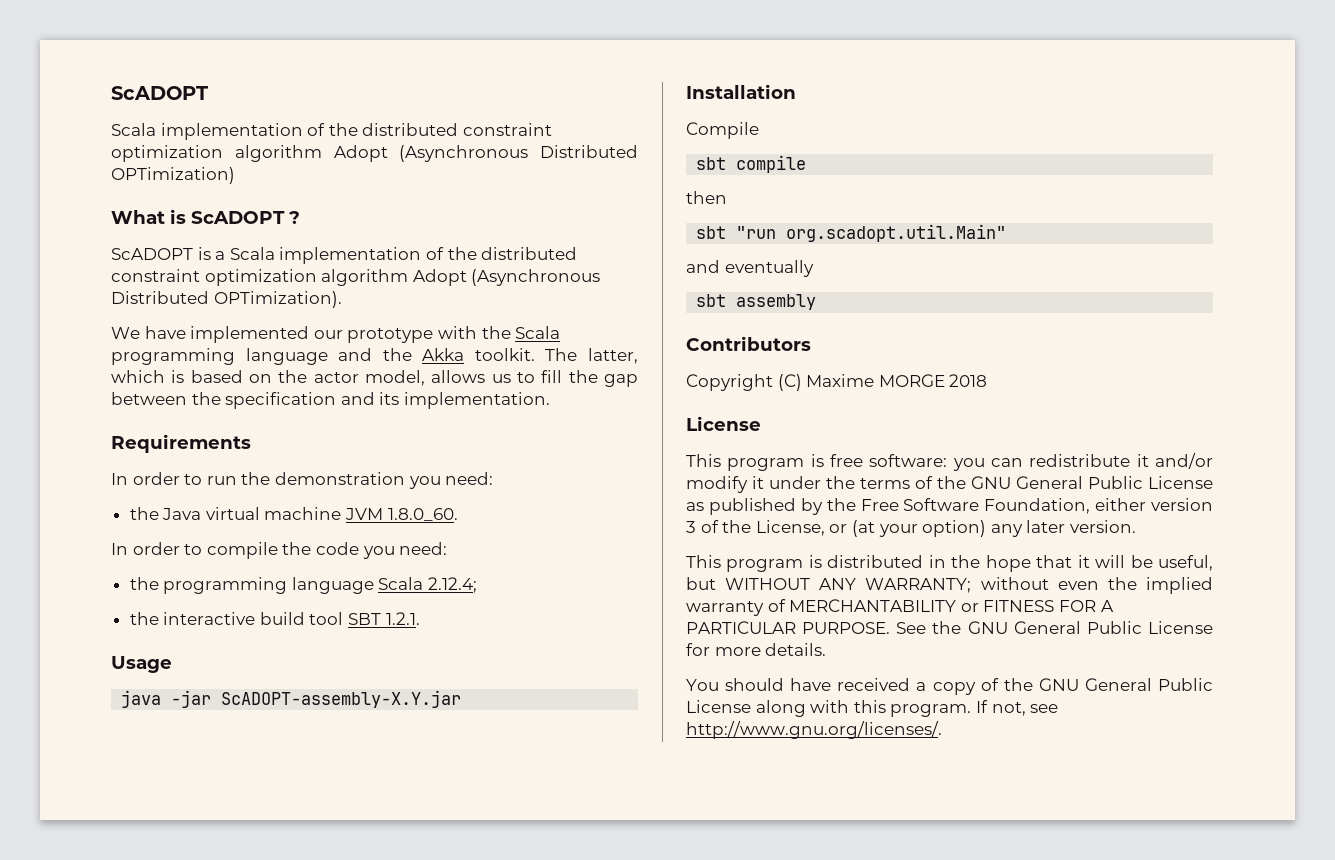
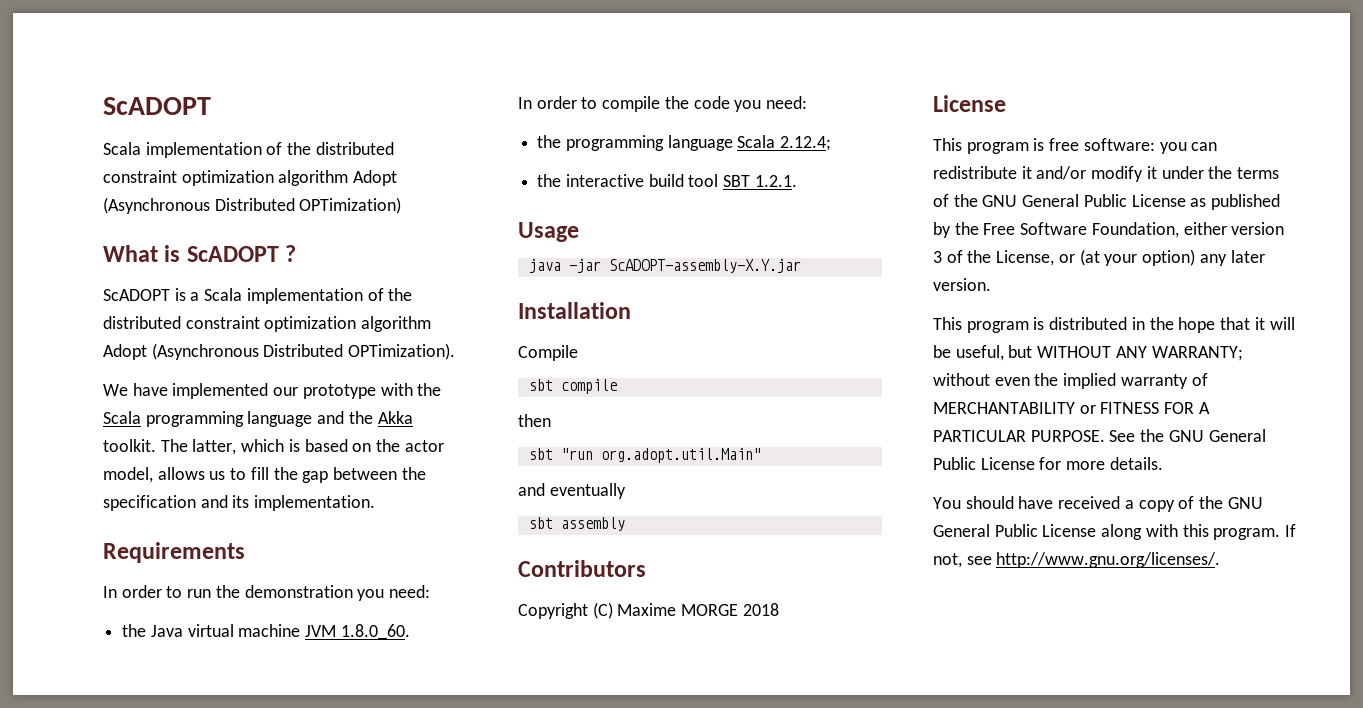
- sbt "run org.scadopt.util.Main"
+ sbt "run org.adopt.util.Main"

